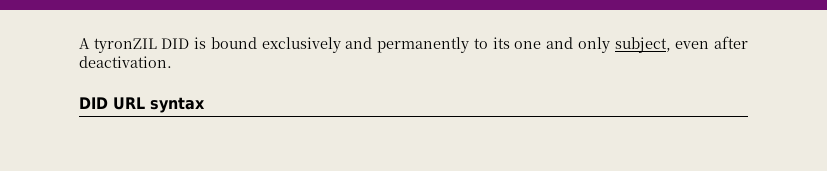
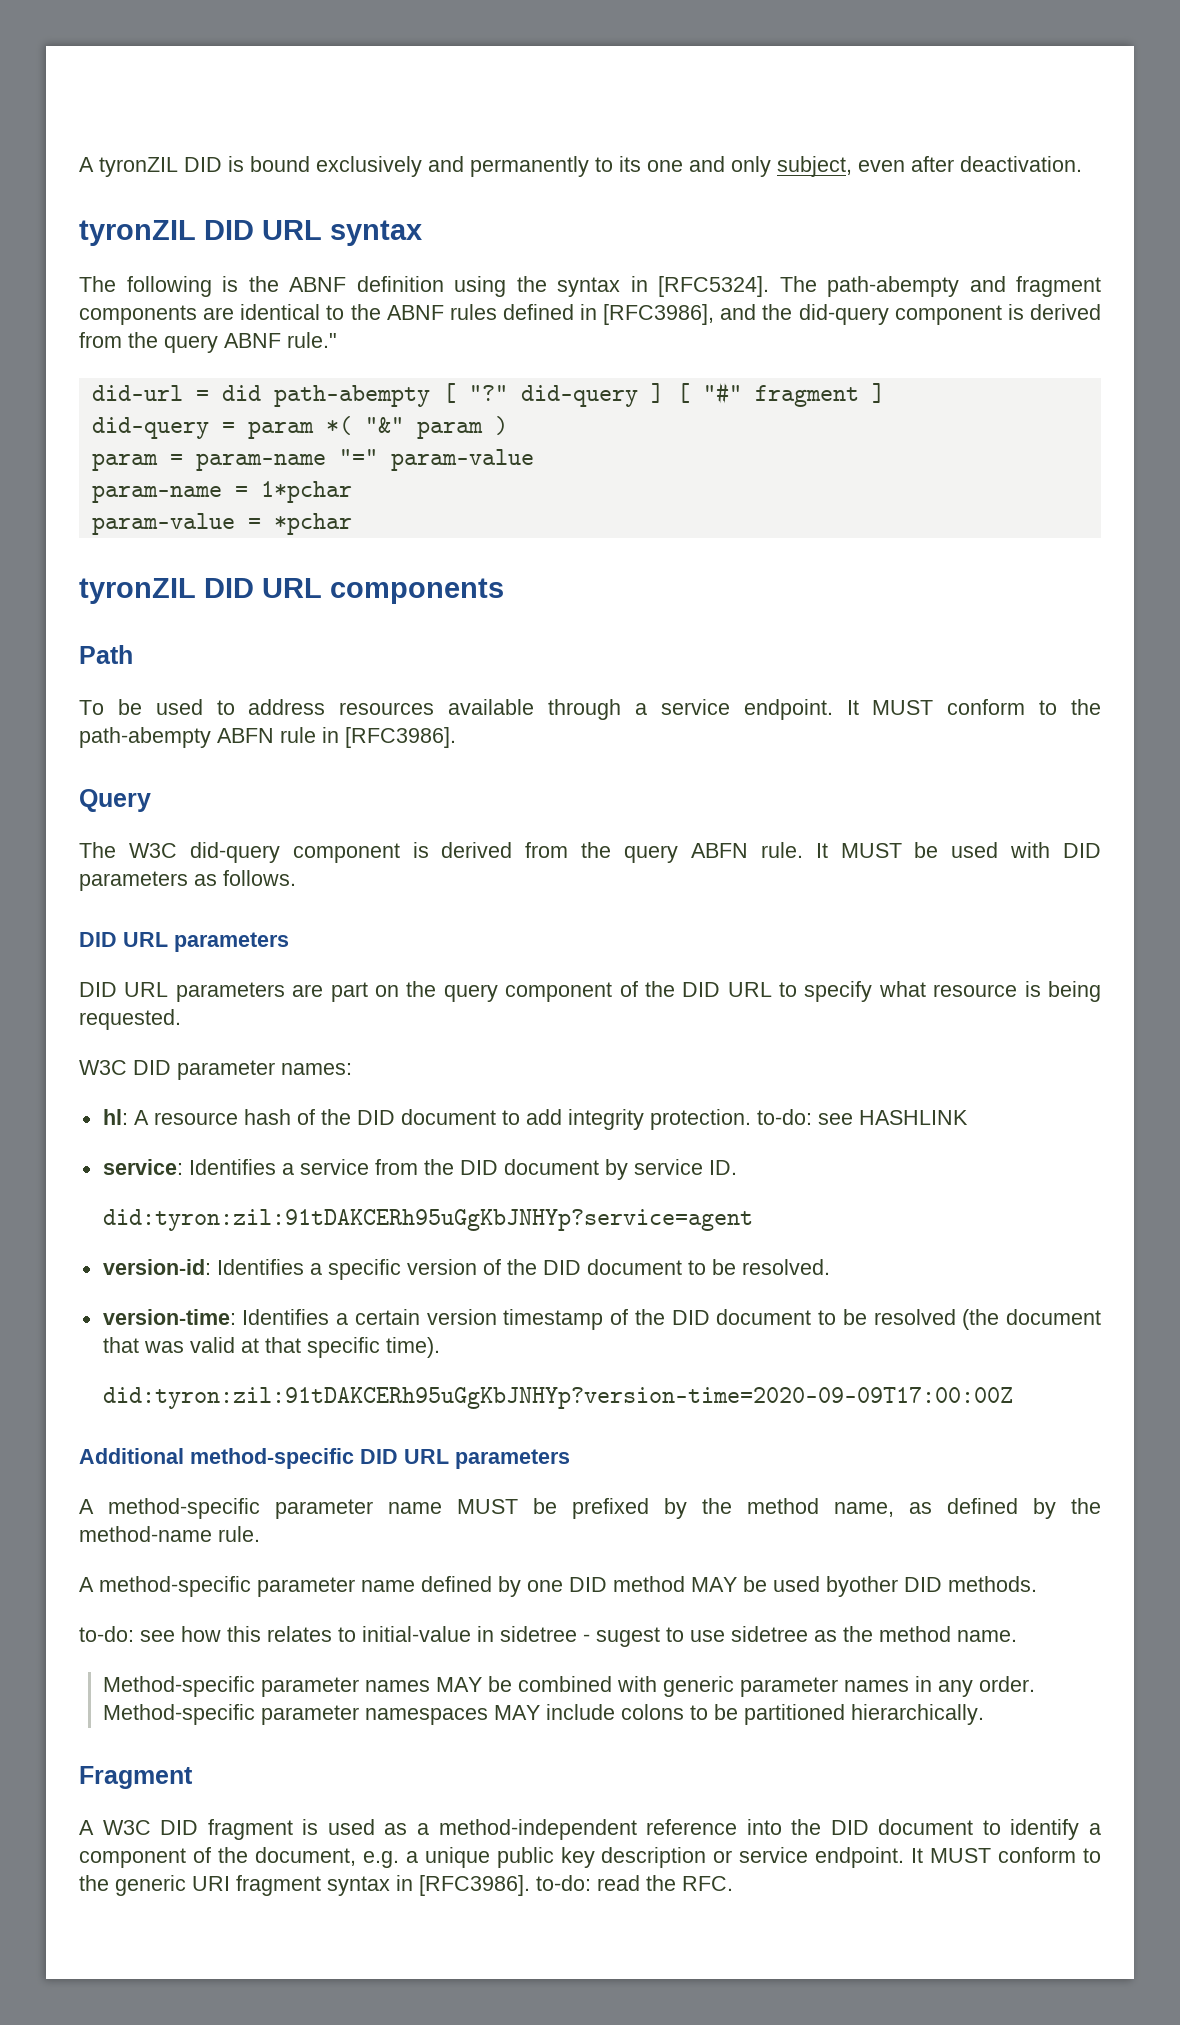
- DID URL syntax
+ tyronZIL DID URL syntax
+ The following is the ABNF definition using the syntax in [RFC5324]. The path-abempty and fragment components are identical to the ABNF rules defined in [RFC3986], and the did-query component is derived from the query ABNF rule."
+ did-url = did path-abempty [ "?" did-query ] [ "#" fragment ]
+ did-query = param *( "&" param )
+ param = param-name "=" param-value
+ param-name = 1*pchar
+ param-value = *pchar
+ tyronZIL DID URL components
+ Path
+ To be used to address resources available through a service endpoint. It MUST conform to the path-abempty ABFN rule in [RFC3986].
+ Query
+ The W3C did-query component is derived from the query ABFN rule. It MUST be used with DID parameters as follows.
+ DID URL parameters
+ DID URL parameters are part on the query component of the DID URL to specify what resource is being requested.
+ W3C DID parameter names:
+ hl: A resource hash of the DID document to add integrity protection. to-do: see HASHLINK
+ service: Identifies a service from the DID document by service ID.
+ did:tyron:zil:91tDAKCERh95uGgKbJNHYp?service=agent
+ version-id: Identifies a specific version of the DID document to be resolved.
+ version-time: Identifies a certain version timestamp of the DID document to be resolved (the document that was valid at that specific time).
+ did:tyron:zil:91tDAKCERh95uGgKbJNHYp?version-time=2020-09-09T17:00:00Z
+ Additional method-specific DID URL parameters
+ A method-specific parameter name MUST be prefixed by the method name, as defined by the method-name rule.
+ A method-specific parameter name defined by one DID method MAY be used byother DID methods.
+ to-do: see how this relates to initial-value in sidetree - sugest to use sidetree as the method name.
+ Method-specific parameter names MAY be combined with generic parameter names in any order. Method-specific parameter namespaces MAY include colons to be partitioned hierarchically.
+ Fragment
+ A W3C DID fragment is used as a method-independent reference into the DID document to identify a component of the document, e.g. a unique public key description or service endpoint. It MUST conform to the generic URI fragment syntax in [RFC3986]. to-do: read the RFC.

